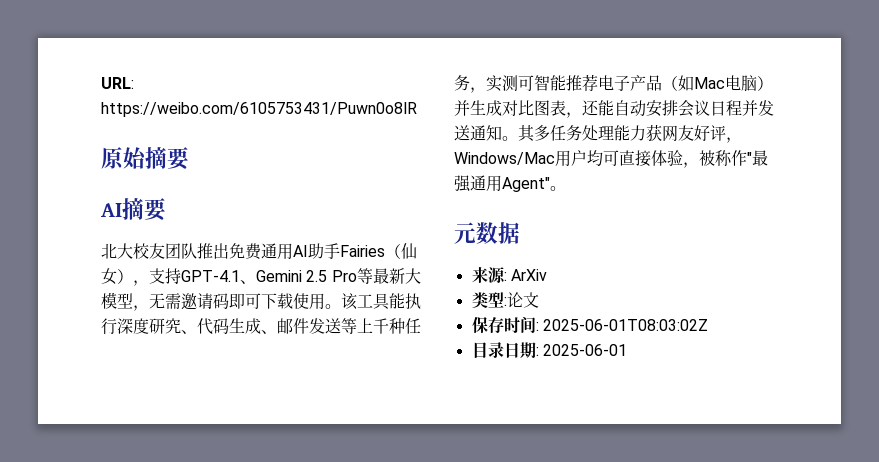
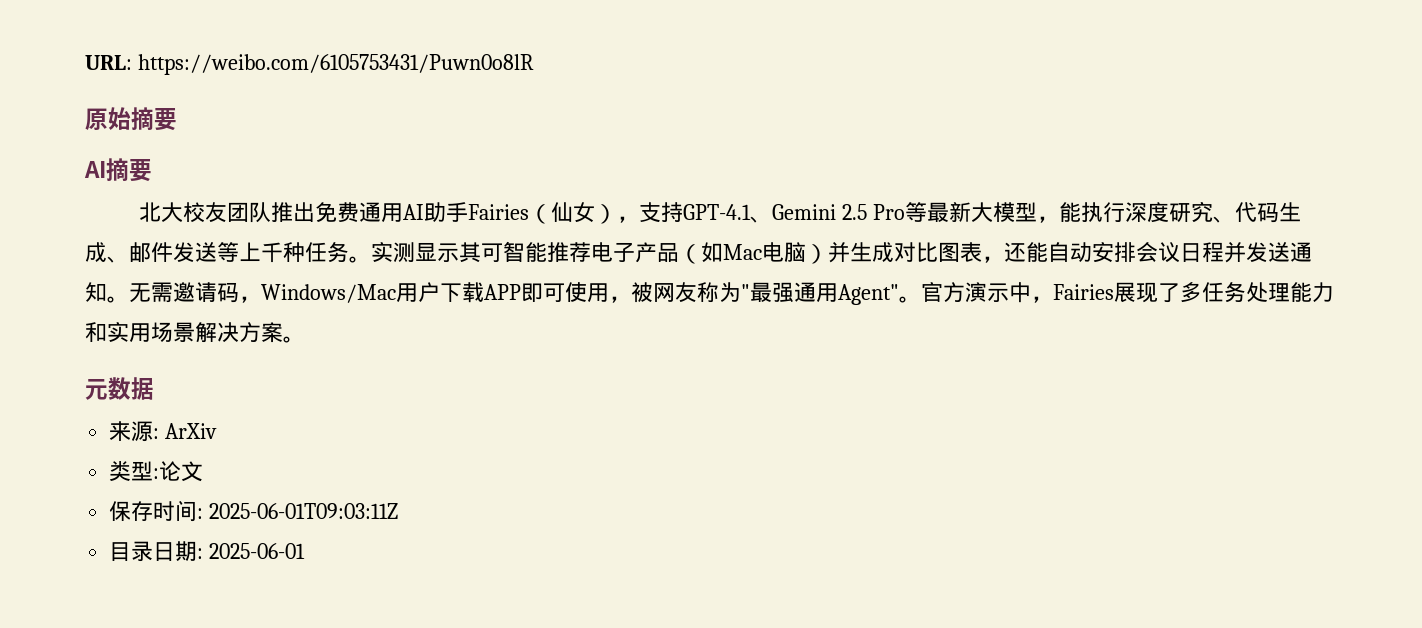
- 北大校友团队推出免费通用AI助手Fairies（仙女），支持GPT-4.1、Gemini 2.5 Pro等最新大模型，无需邀请码即可下载使用。该工具能执行深度研究、代码生成、邮件发送等上千种任务，实测可智能推荐电子产品（如Mac电脑）并生成对比图表，还能自动安排会议日程并发送通知。
+ 北大校友团队推出免费通用AI助手Fairies（仙女），支持GPT-4.1、Gemini 2.5 Pro等最新大模型，能执行深度研究、代码生成、邮件发送等上千种任务。实测显示其可智能推荐电子产品（如Mac电脑）并生成对比图表，还能自动安排会议日程并发送通知。
- 其多任务处理能力获网友好评，Windows/Mac用户均可直接体验，被称作"最强通用Agent"。
+ 无需邀请码，Windows/Mac用户下载APP即可使用，被网友称为"最强通用Agent"。官方演示中，Fairies展现了多任务处理能力和实用场景解决方案。
- 保存时间: 2025-06-01T08:03:02Z
+ 保存时间: 2025-06-01T09:03:11Z

